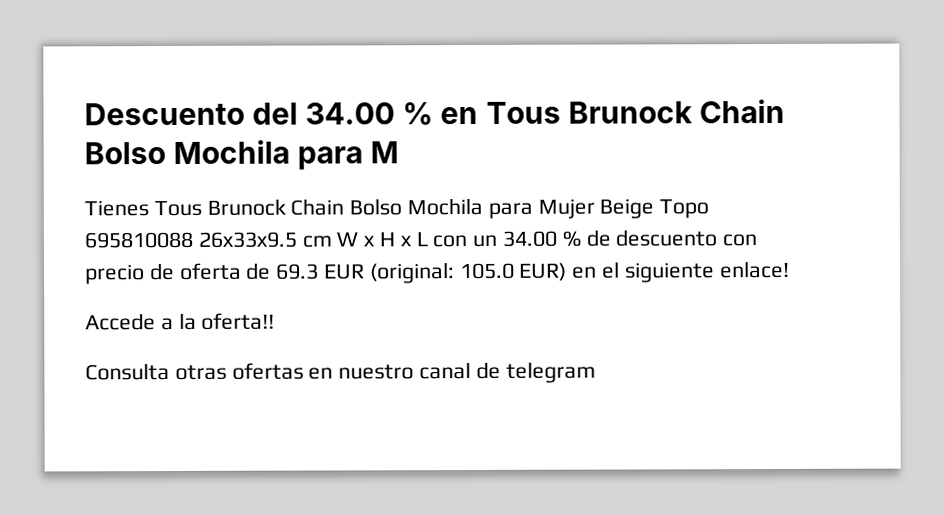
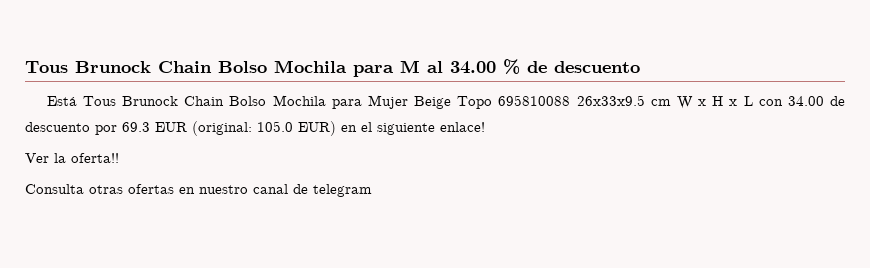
- Descuento del 34.00 % en Tous Brunock Chain Bolso Mochila para M
- Tienes Tous Brunock Chain Bolso Mochila para Mujer Beige Topo 695810088 26x33x9.5 cm W x H x L con un 34.00 % de descuento con precio de oferta de 69.3 EUR (original: 105.0 EUR) en el siguiente enlace!
+ Tous Brunock Chain Bolso Mochila para M al 34.00 % de descuento
+ Está Tous Brunock Chain Bolso Mochila para Mujer Beige Topo 695810088 26x33x9.5 cm W x H x L con 34.00 de descuento por 69.3 EUR (original: 105.0 EUR) en el siguiente enlace!
- Accede a la oferta!!
+ Ver la oferta!!

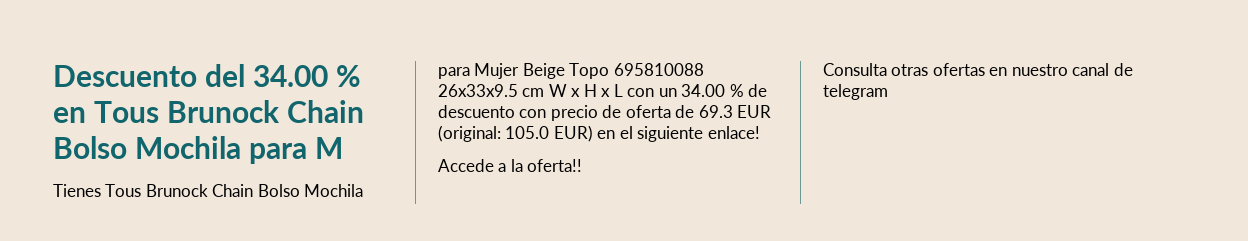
- Tous Brunock Chain Bolso Mochila para M al 34.00 % de descuento
- Está Tous Brunock Chain Bolso Mochila para Mujer Beige Topo 695810088 26x33x9.5 cm W x H x L con 34.00 de descuento por 69.3 EUR (original: 105.0 EUR) en el siguiente enlace!
+ Descuento del 34.00 % en Tous Brunock Chain Bolso Mochila para M
+ Tienes Tous Brunock Chain Bolso Mochila para Mujer Beige Topo 695810088 26x33x9.5 cm W x H x L con un 34.00 % de descuento con precio de oferta de 69.3 EUR (original: 105.0 EUR) en el siguiente enlace!
- Ver la oferta!!
+ Accede a la oferta!!

